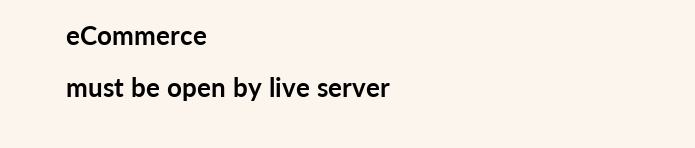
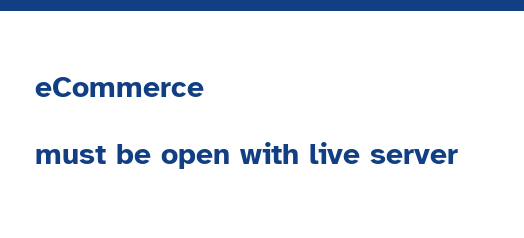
- must be open by live server
+ must be open with live server

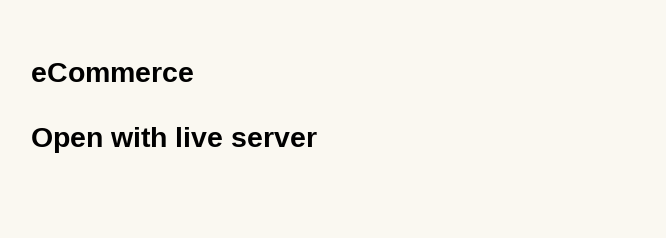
- must be open with live server
+ Open with live server

